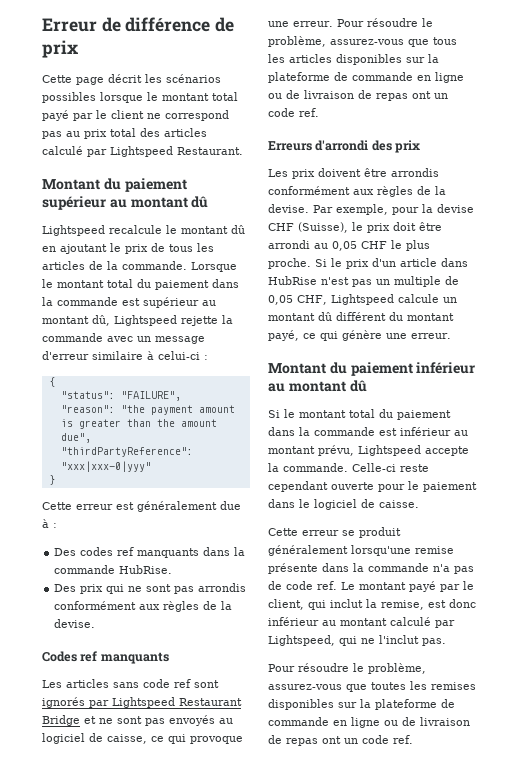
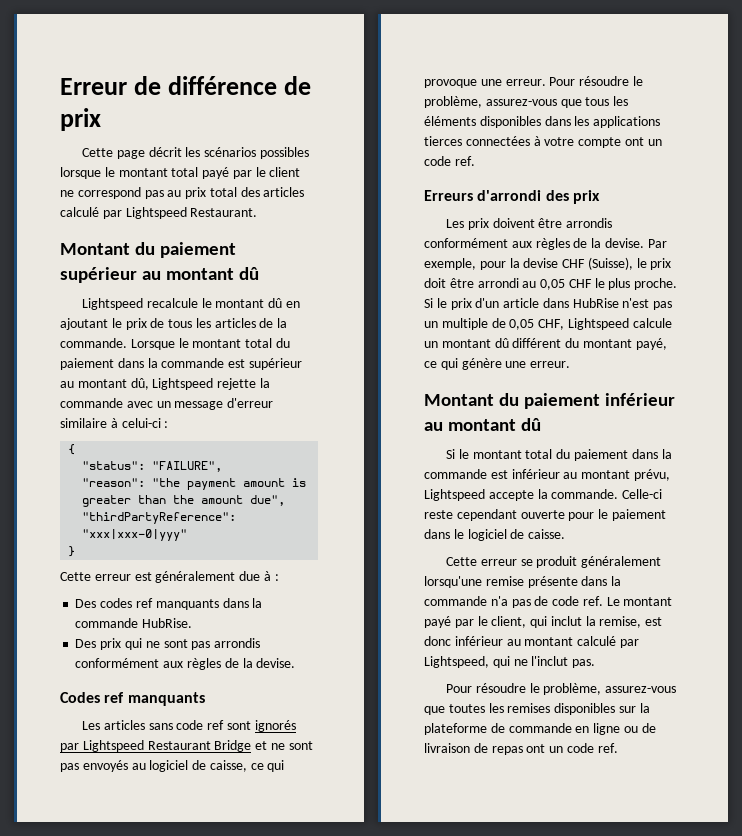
- Pour résoudre le problème, assurez-vous que tous les articles disponibles sur la plateforme de commande en ligne ou de livraison de repas ont un code ref.
+ Pour résoudre le problème, assurez-vous que tous les éléments disponibles dans les applications tierces connectées à votre compte ont un code ref.

